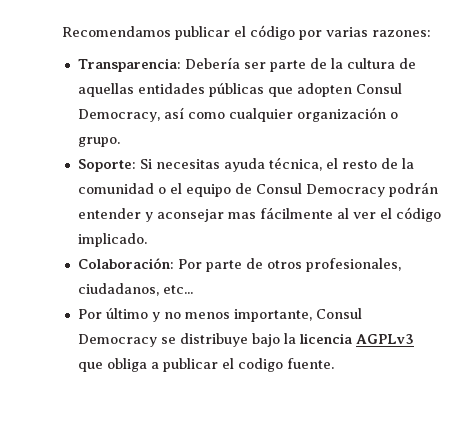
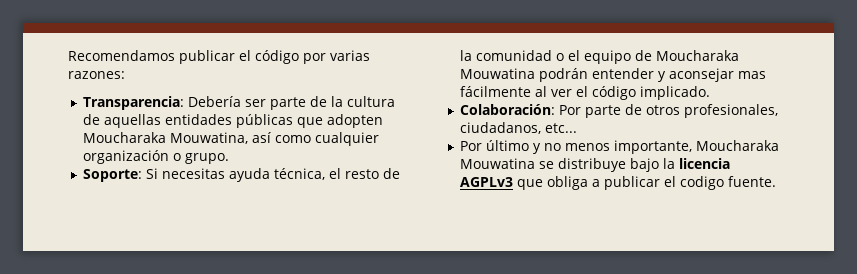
- Transparencia: Debería ser parte de la cultura de aquellas entidades públicas que adopten Consul Democracy, así como cualquier organización o grupo.
+ Transparencia: Debería ser parte de la cultura de aquellas entidades públicas que adopten Moucharaka Mouwatina, así como cualquier organización o grupo.
- Soporte: Si necesitas ayuda técnica, el resto de la comunidad o el equipo de Consul Democracy podrán entender y aconsejar mas fácilmente al ver el código implicado.
+ Soporte: Si necesitas ayuda técnica, el resto de la comunidad o el equipo de Moucharaka Mouwatina podrán entender y aconsejar mas fácilmente al ver el código implicado.
- Por último y no menos importante, Consul Democracy se distribuye bajo la licencia AGPLv3 que obliga a publicar el codigo fuente.
+ Por último y no menos importante, Moucharaka Mouwatina se distribuye bajo la licencia AGPLv3 que obliga a publicar el codigo fuente.

